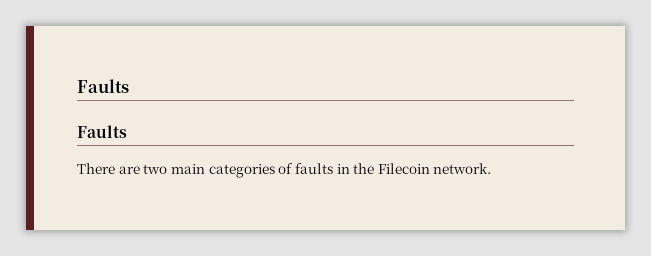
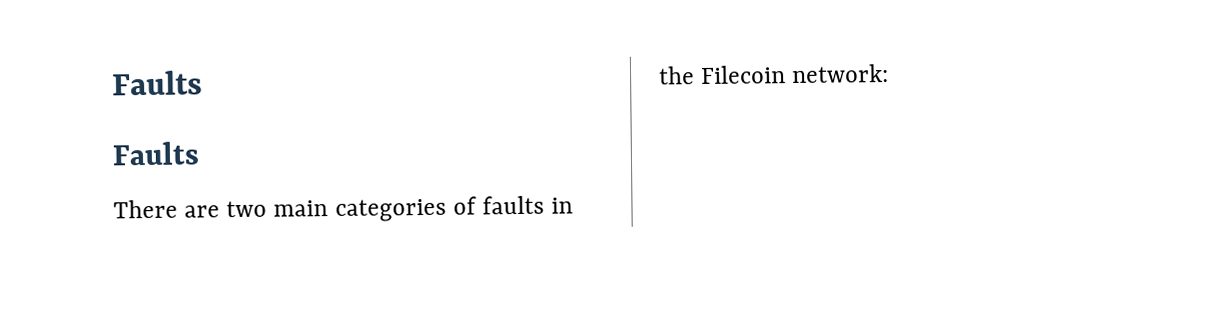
- There are two main categories of faults in the Filecoin network.
+ There are two main categories of faults in the Filecoin network:

